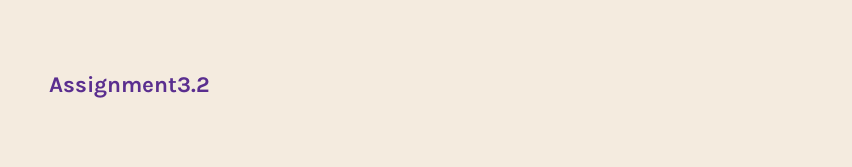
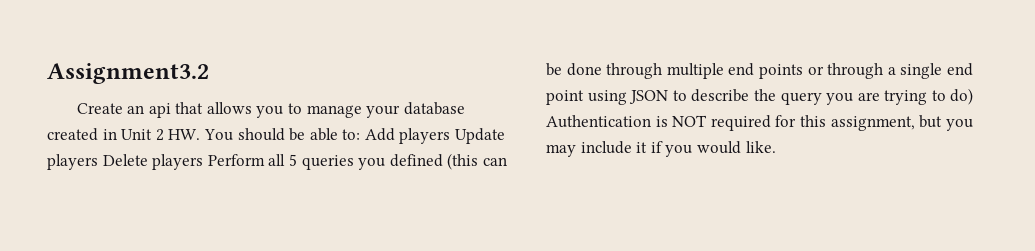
+ Create an api that allows you to manage your database created in Unit 2 HW. You should be able to: Add players Update players Delete players Perform all 5 queries you defined (this can be done through multiple end points or through a single end point using JSON to describe the query you are trying to do) Authentication is NOT required for this assignment, but you may include it if you would like.

